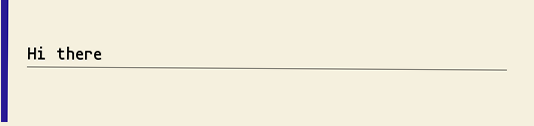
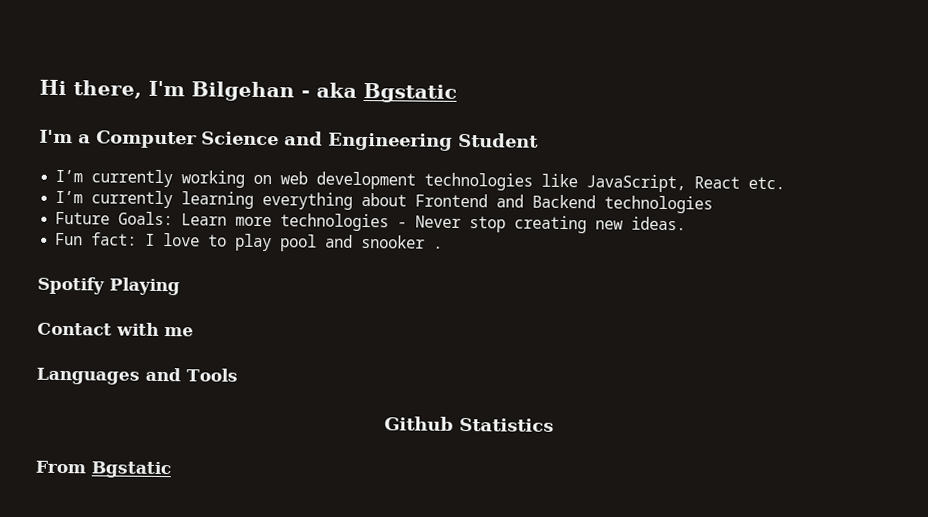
- Hi there
+ Hi there, I'm Bilgehan - aka Bgstatic
+ I'm a Computer Science and Engineering Student
+ I’m currently working on web development technologies like JavaScript, React etc.
+ I’m currently learning everything about Frontend and Backend technologies
+ Future Goals: Learn more technologies - Never stop creating new ideas.
+ Fun fact: I love to play pool and snooker .
+ Spotify Playing
+ Contact with me
+ Languages and Tools
+ Github Statistics
+ From Bgstatic

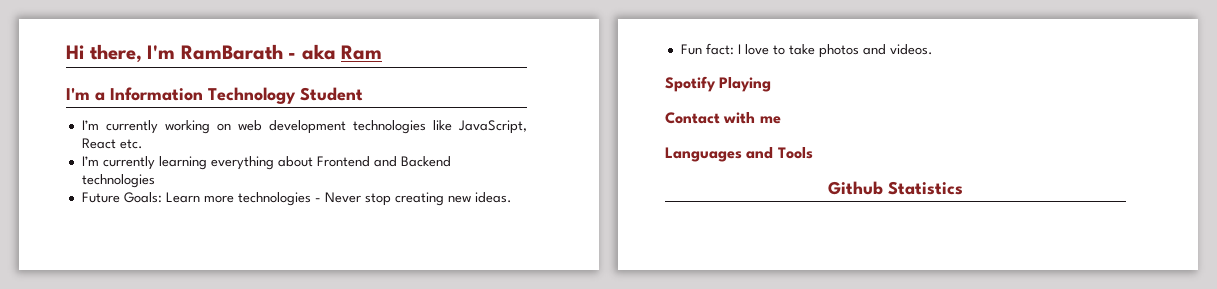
- Hi there, I'm Bilgehan - aka Bgstatic
+ Hi there, I'm RamBarath - aka Ram
- I'm a Computer Science and Engineering Student
+ I'm a Information Technology Student
- Fun fact: I love to play pool and snooker .
+ Fun fact: I love to take photos and videos.
- From Bgstatic

